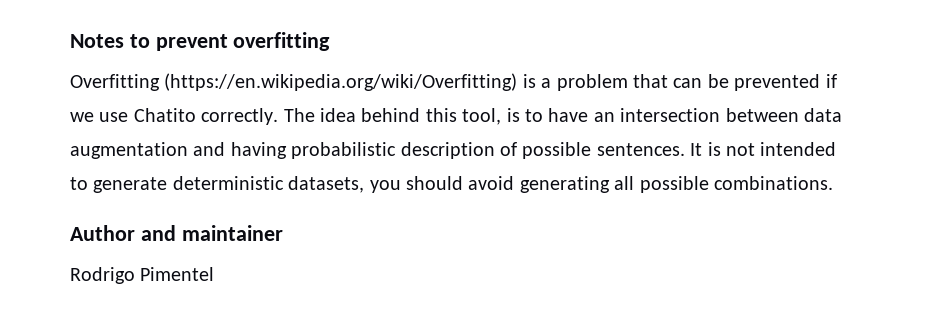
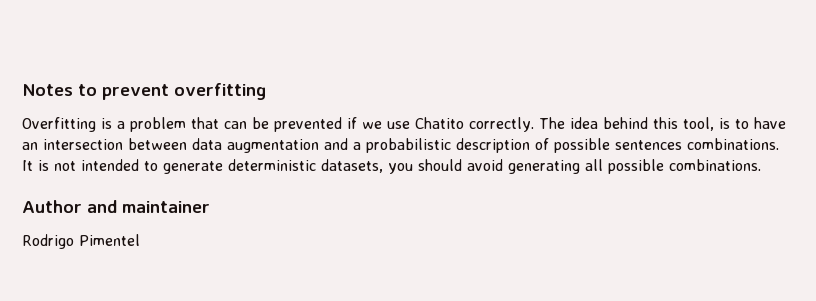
- Overfitting (https://en.wikipedia.org/wiki/Overfitting) is a problem that can be prevented if we use Chatito correctly.
+ Overfitting is a problem that can be prevented if we use Chatito correctly.
- The idea behind this tool, is to have an intersection between data augmentation and having probabilistic description of possible sentences.
+ The idea behind this tool, is to have an intersection between data augmentation and a probabilistic description of possible sentences combinations.

